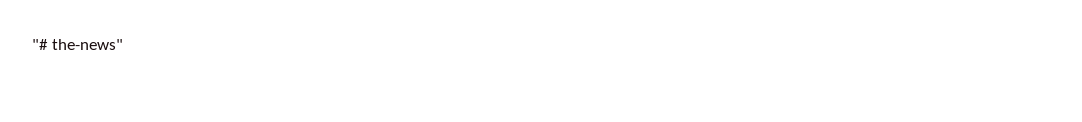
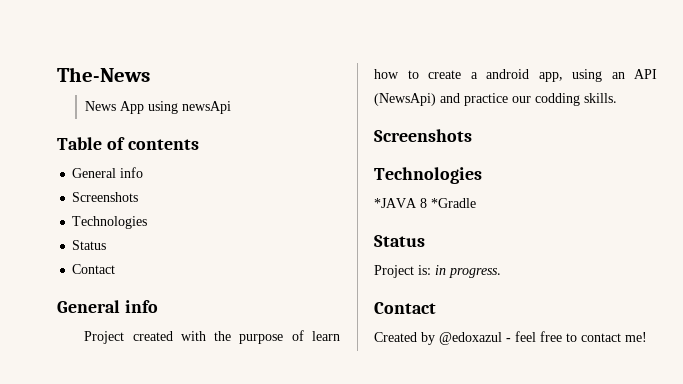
- "# the-news"
+ The-News
+ News App using newsApi
+ Table of contents
+ General info
+ Screenshots
+ Technologies
+ Status
+ Contact
+ General info
+ Project created with the purpose of learn how to create a android app, using an API (NewsApi) and practice our codding skills.
+ Screenshots
+ Technologies
+ *JAVA 8 *Gradle
+ Status
+ Project is: in progress.
+ Contact
+ Created by @edoxazul - feel free to contact me!

